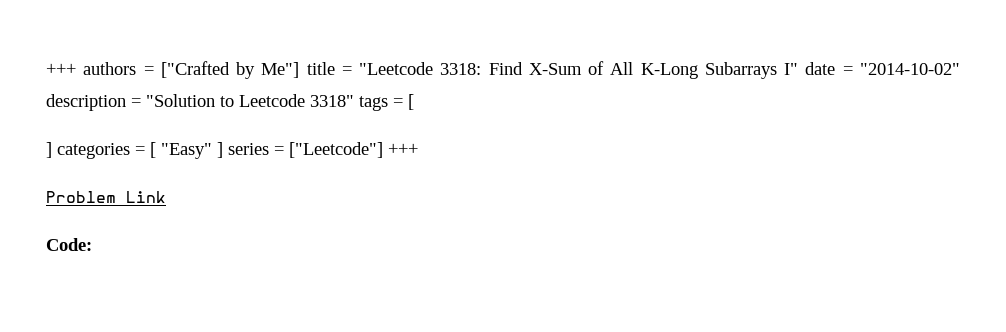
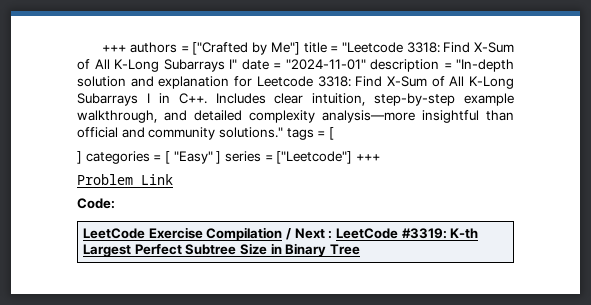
- +++ authors = ["Crafted by Me"] title = "Leetcode 3318: Find X-Sum of All K-Long Subarrays I" date = "2014-10-02" description = "Solution to Leetcode 3318" tags = [
+ +++ authors = ["Crafted by Me"] title = "Leetcode 3318: Find X-Sum of All K-Long Subarrays I" date = "2024-11-01" description = "In-depth solution and explanation for Leetcode 3318: Find X-Sum of All K-Long Subarrays I in C++. Includes clear intuition, step-by-step example walkthrough, and detailed complexity analysis—more insightful than official and community solutions." tags = [
+ LeetCode Exercise Compilation / Next : LeetCode #3319: K-th Largest Perfect Subtree Size in Binary Tree

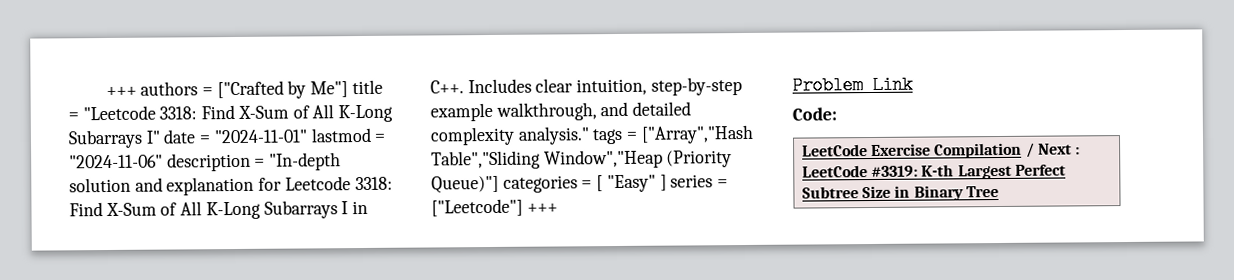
- +++ authors = ["Crafted by Me"] title = "Leetcode 3318: Find X-Sum of All K-Long Subarrays I" date = "2024-11-01" description = "In-depth solution and explanation for Leetcode 3318: Find X-Sum of All K-Long Subarrays I in C++. Includes clear intuition, step-by-step example walkthrough, and detailed complexity analysis—more insightful than official and community solutions." tags = [
- ] categories = [ "Easy" ] series = ["Leetcode"] +++
+ +++ authors = ["Crafted by Me"] title = "Leetcode 3318: Find X-Sum of All K-Long Subarrays I" date = "2024-11-01" lastmod = "2024-11-06" description = "In-depth solution and explanation for Leetcode 3318: Find X-Sum of All K-Long Subarrays I in C++. Includes clear intuition, step-by-step example walkthrough, and detailed complexity analysis." tags = ["Array","Hash Table","Sliding Window","Heap (Priority Queue)"] categories = [ "Easy" ] series = ["Leetcode"] +++

